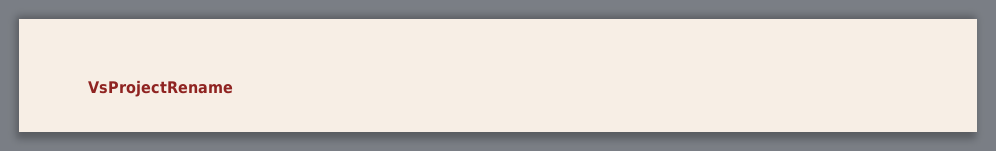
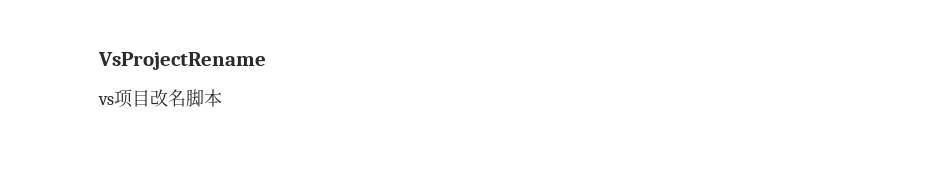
+ vs项目改名脚本

